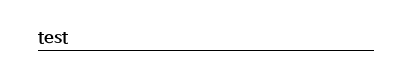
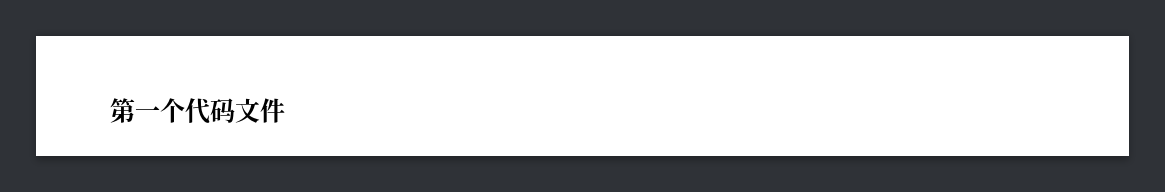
- test
+ 第一个代码文件

